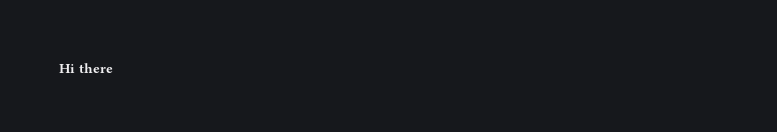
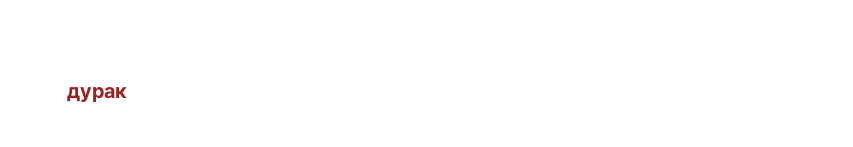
- Hi there
+ дурак

